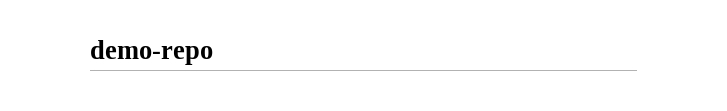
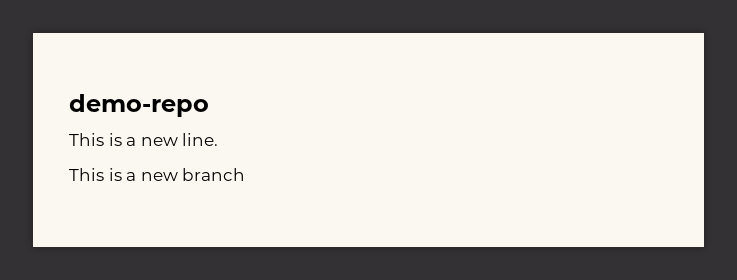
+ This is a new line.
+ This is a new branch

